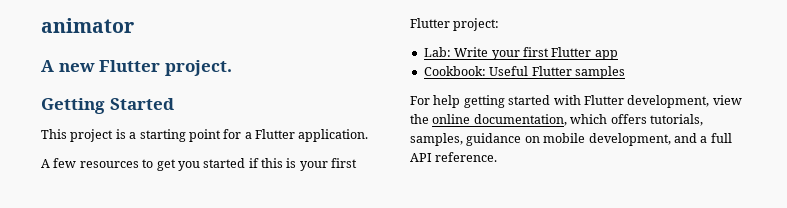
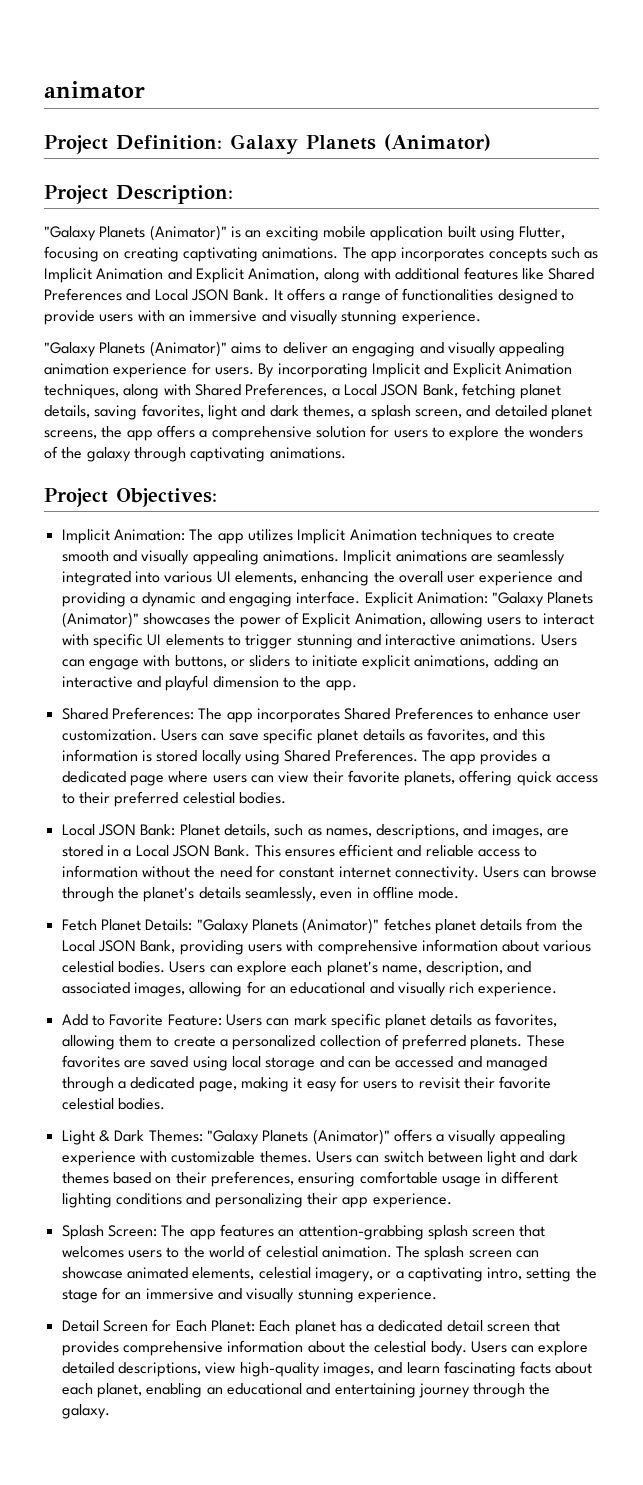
- A new Flutter project.
- Getting Started
- This project is a starting point for a Flutter application.
- A few resources to get you started if this is your first Flutter project:
- Lab: Write your first Flutter app
- Cookbook: Useful Flutter samples
- For help getting started with Flutter development, view the online documentation, which offers tutorials, samples, guidance on mobile development, and a full API reference.
+ Project Definition: Galaxy Planets (Animator)
+ Project Description:
+ "Galaxy Planets (Animator)" is an exciting mobile application built using Flutter, focusing on creating captivating animations. The app incorporates concepts such as Implicit Animation and Explicit Animation, along with additional features like Shared Preferences and Local JSON Bank. It offers a range of functionalities designed to provide users with an immersive and visually stunning experience.
+ "Galaxy Planets (Animator)" aims to deliver an engaging and visually appealing animation experience for users. By incorporating Implicit and Explicit Animation techniques, along with Shared Preferences, a Local JSON Bank, fetching planet details, saving favorites, light and dark themes, a splash screen, and detailed planet screens, the app offers a comprehensive solution for users to explore the wonders of the galaxy through captivating animations.
+ Project Objectives:
+ Implicit Animation: The app utilizes Implicit Animation techniques to create smooth and visually appealing animations. Implicit animations are seamlessly integrated into various UI elements, enhancing the overall user experience and providing a dynamic and engaging interface. Explicit Animation: "Galaxy Planets (Animator)" showcases the power of Explicit Animation, allowing users to interact with specific UI elements to trigger stunning and interactive animations. Users can engage with buttons, or sliders to initiate explicit animations, adding an interactive and playful dimension to the app.
+ Shared Preferences: The app incorporates Shared Preferences to enhance user customization. Users can save specific planet details as favorites, and this information is stored locally using Shared Preferences. The app provides a dedicated page where users can view their favorite planets, offering quick access to their preferred celestial bodies.
+ Local JSON Bank: Planet details, such as names, descriptions, and images, are stored in a Local JSON Bank. This ensures efficient and reliable access to information without the need for constant internet connectivity. Users can browse through the planet's details seamlessly, even in offline mode.
+ Fetch Planet Details: "Galaxy Planets (Animator)" fetches planet details from the Local JSON Bank, providing users with comprehensive information about various celestial bodies. Users can explore each planet's name, description, and associated images, allowing for an educational and visually rich experience.
+ Add to Favorite Feature: Users can mark specific planet details as favorites, allowing them to create a personalized collection of preferred planets. These favorites are saved using local storage and can be accessed and managed through a dedicated page, making it easy for users to revisit their favorite celestial bodies.
+ Light & Dark Themes: "Galaxy Planets (Animator)" offers a visually appealing experience with customizable themes. Users can switch between light and dark themes based on their preferences, ensuring comfortable usage in different lighting conditions and personalizing their app experience.
+ Splash Screen: The app features an attention-grabbing splash screen that welcomes users to the world of celestial animation. The splash screen can showcase animated elements, celestial imagery, or a captivating intro, setting the stage for an immersive and visually stunning experience.
+ Detail Screen for Each Planet: Each planet has a dedicated detail screen that provides comprehensive information about the celestial body. Users can explore detailed descriptions, view high-quality images, and learn fascinating facts about each planet, enabling an educational and entertaining journey through the galaxy.

